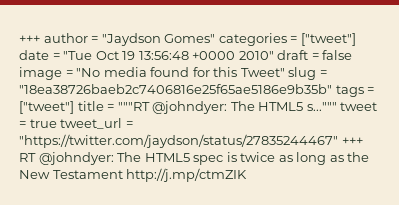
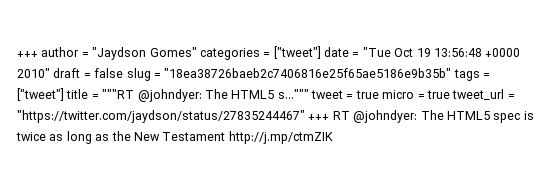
- +++ author = "Jaydson Gomes" categories = ["tweet"] date = "Tue Oct 19 13:56:48 +0000 2010" draft = false image = "No media found for this Tweet" slug = "18ea38726baeb2c7406816e25f65ae5186e9b35b" tags = ["tweet"] title = """RT @johndyer: The HTML5 s...""" tweet = true tweet_url = "https://twitter.com/jaydson/status/27835244467" +++ RT @johndyer: The HTML5 spec is twice as long as the New Testament http://j.mp/ctmZIK
+ +++ author = "Jaydson Gomes" categories = ["tweet"] date = "Tue Oct 19 13:56:48 +0000 2010" draft = false slug = "18ea38726baeb2c7406816e25f65ae5186e9b35b" tags = ["tweet"] title = """RT @johndyer: The HTML5 s...""" tweet = true micro = true tweet_url = "https://twitter.com/jaydson/status/27835244467" +++ RT @johndyer: The HTML5 spec is twice as long as the New Testament http://j.mp/ctmZIK

